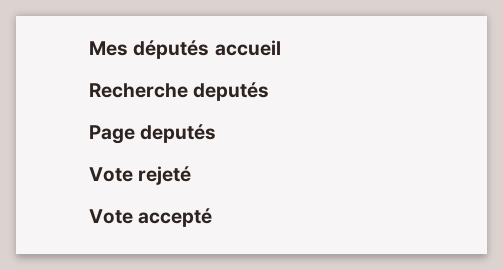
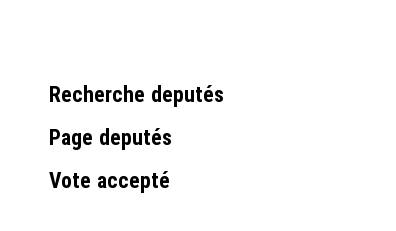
- Mes députés accueil
- Vote rejeté

